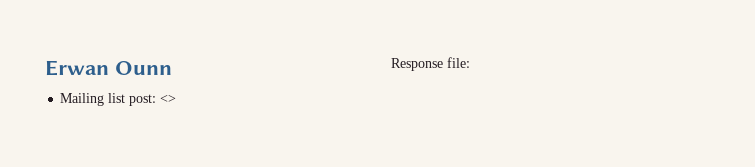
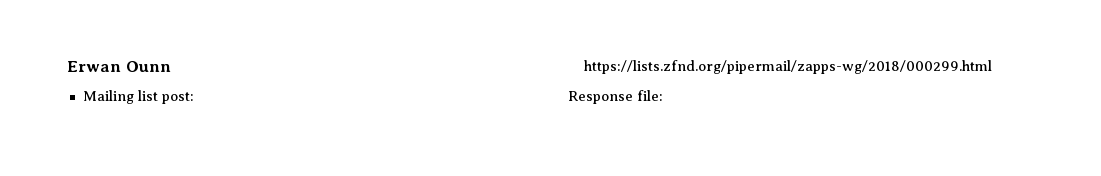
- Mailing list post: <>
+ Mailing list post: https://lists.zfnd.org/pipermail/zapps-wg/2018/000299.html

